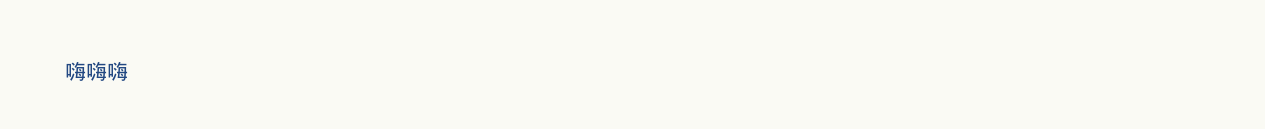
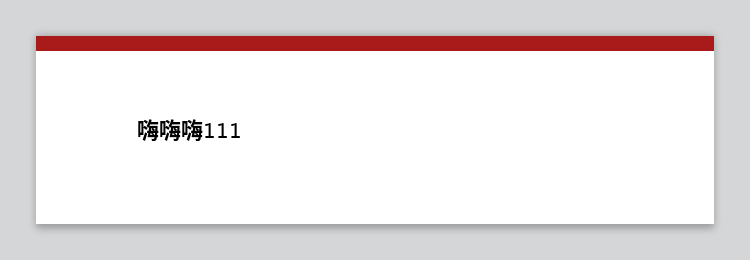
- 嗨嗨嗨
+ 嗨嗨嗨111

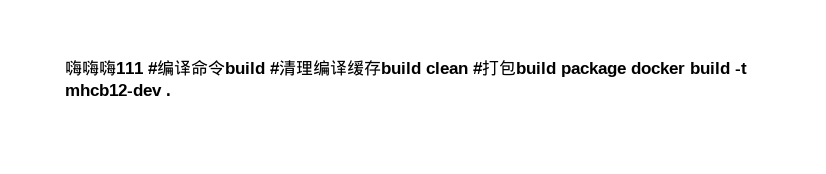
- 嗨嗨嗨111
+ 嗨嗨嗨111 #编译命令build #清理编译缓存build clean #打包build package docker build -t mhcb12-dev .

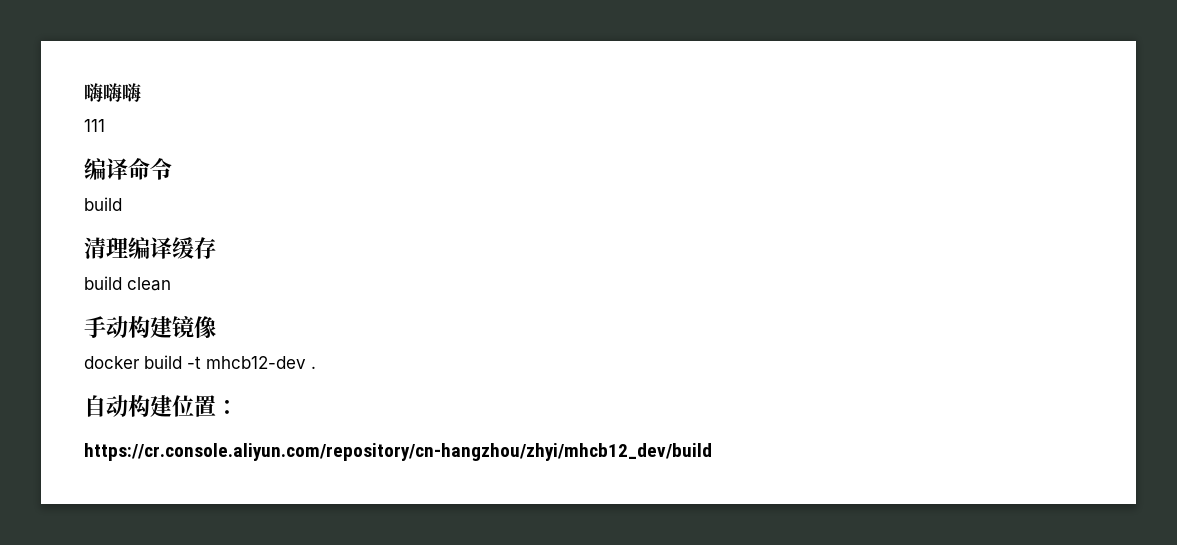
- 嗨嗨嗨111 #编译命令build #清理编译缓存build clean #打包build package docker build -t mhcb12-dev .
+ 嗨嗨嗨
+ 111
+ 编译命令
+ build
+ 清理编译缓存
+ build clean
+ 手动构建镜像
+ docker build -t mhcb12-dev .
+ 自动构建位置：
+ https://cr.console.aliyun.com/repository/cn-hangzhou/zhyi/mhcb12_dev/build

